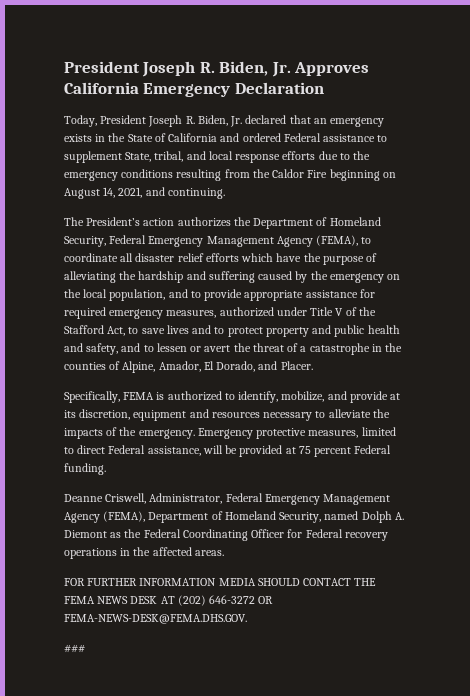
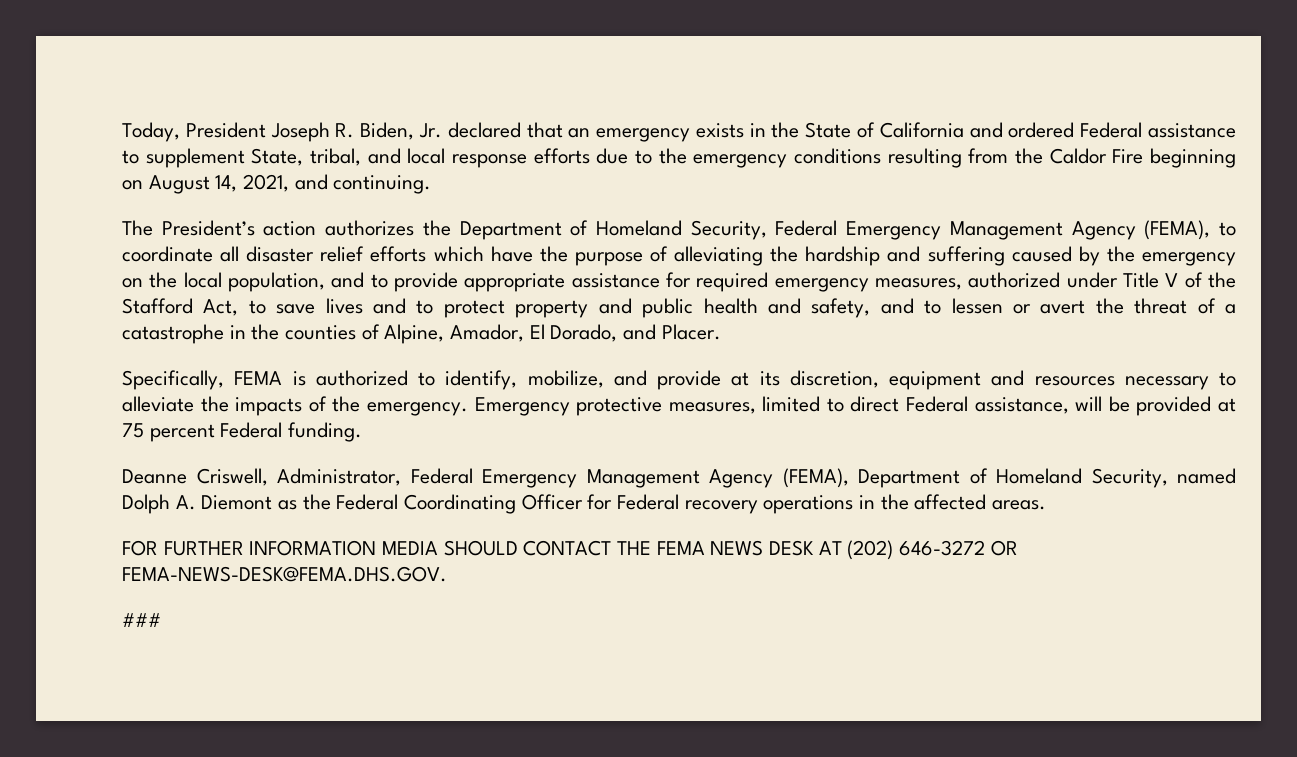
- President Joseph R. Biden, Jr. Approves California Emergency Declaration

